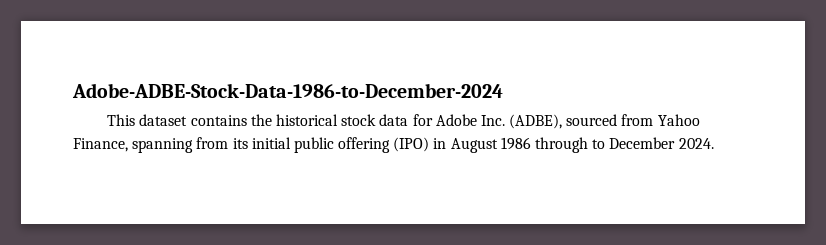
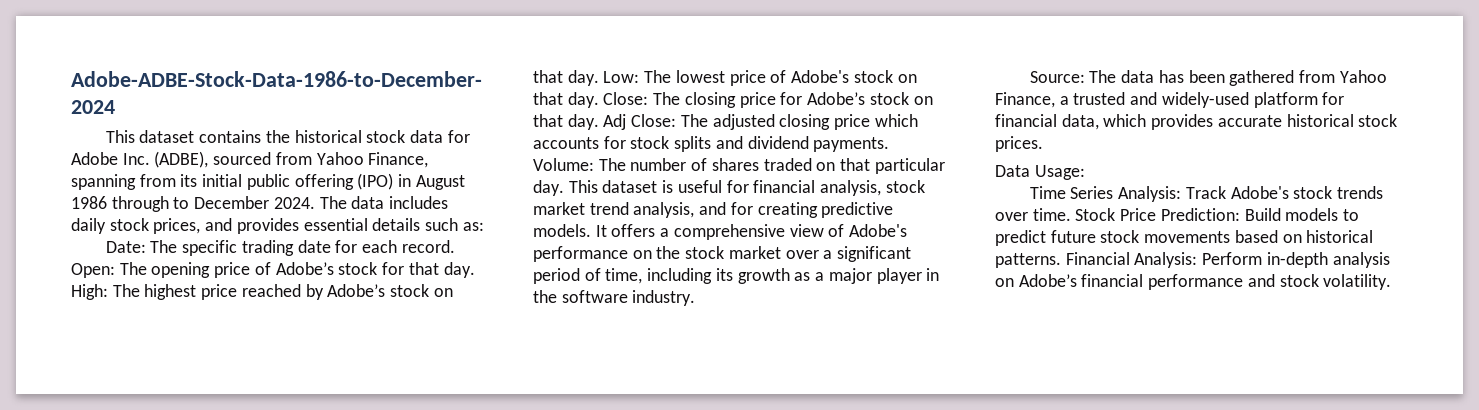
+ The data includes daily stock prices, and provides essential details such as:
+ Date: The specific trading date for each record. Open: The opening price of Adobe’s stock for that day. High: The highest price reached by Adobe’s stock on that day. Low: The lowest price of Adobe's stock on that day. Close: The closing price for Adobe’s stock on that day. Adj Close: The adjusted closing price which accounts for stock splits and dividend payments. Volume: The number of shares traded on that particular day. This dataset is useful for financial analysis, stock market trend analysis, and for creating predictive models. It offers a comprehensive view of Adobe's performance on the stock market over a significant period of time, including its growth as a major player in the software industry.
+ Source: The data has been gathered from Yahoo Finance, a trusted and widely-used platform for financial data, which provides accurate historical stock prices.
+ Data Usage:
+ Time Series Analysis: Track Adobe's stock trends over time. Stock Price Prediction: Build models to predict future stock movements based on historical patterns. Financial Analysis: Perform in-depth analysis on Adobe’s financial performance and stock volatility.

